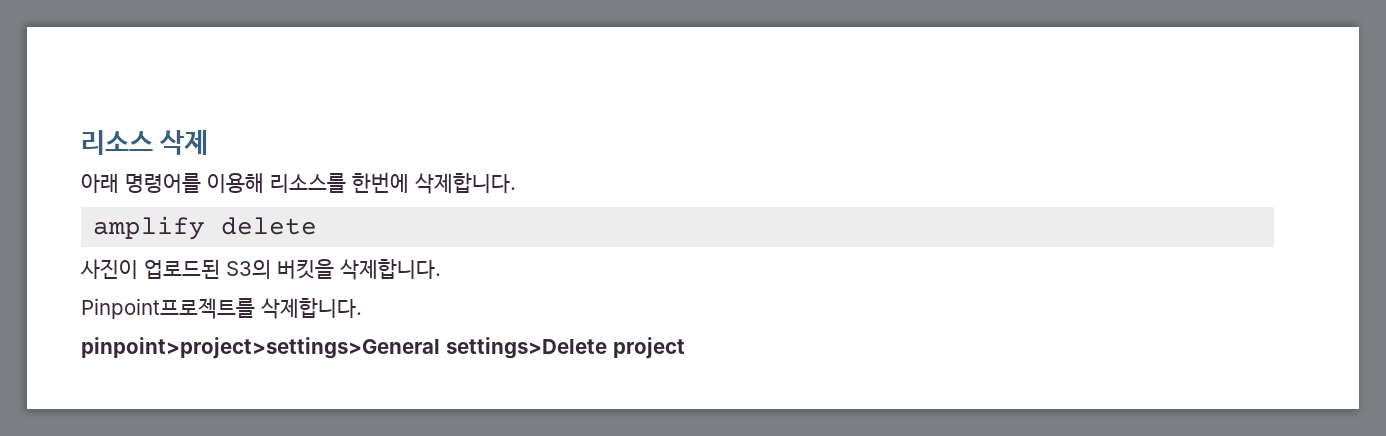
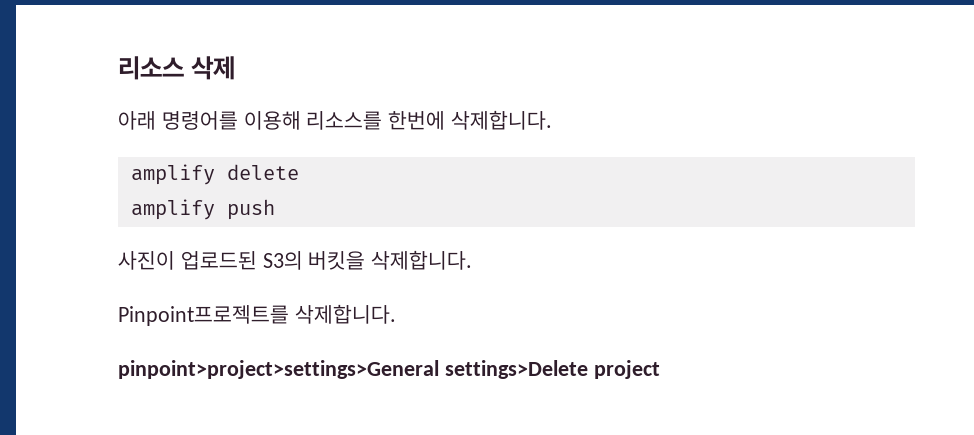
+ amplify push

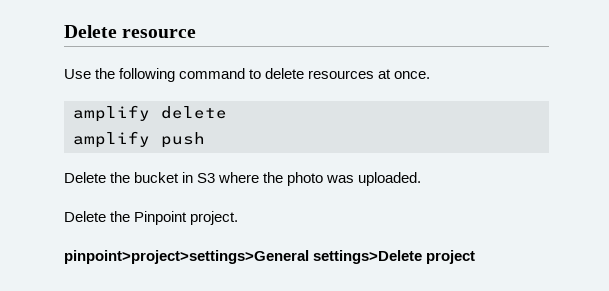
- 리소스 삭제
- 아래 명령어를 이용해 리소스를 한번에 삭제합니다.
+ Delete resource
+ Use the following command to delete resources at once.
  amplify delete
  amplify push
- 사진이 업로드된 S3의 버킷을 삭제합니다.
- Pinpoint프로젝트를 삭제합니다.
+ Delete the bucket in S3 where the photo was uploaded.
+ Delete the Pinpoint project.

